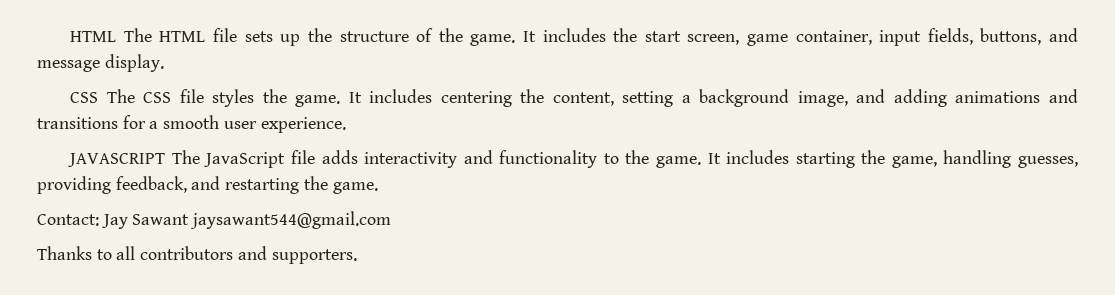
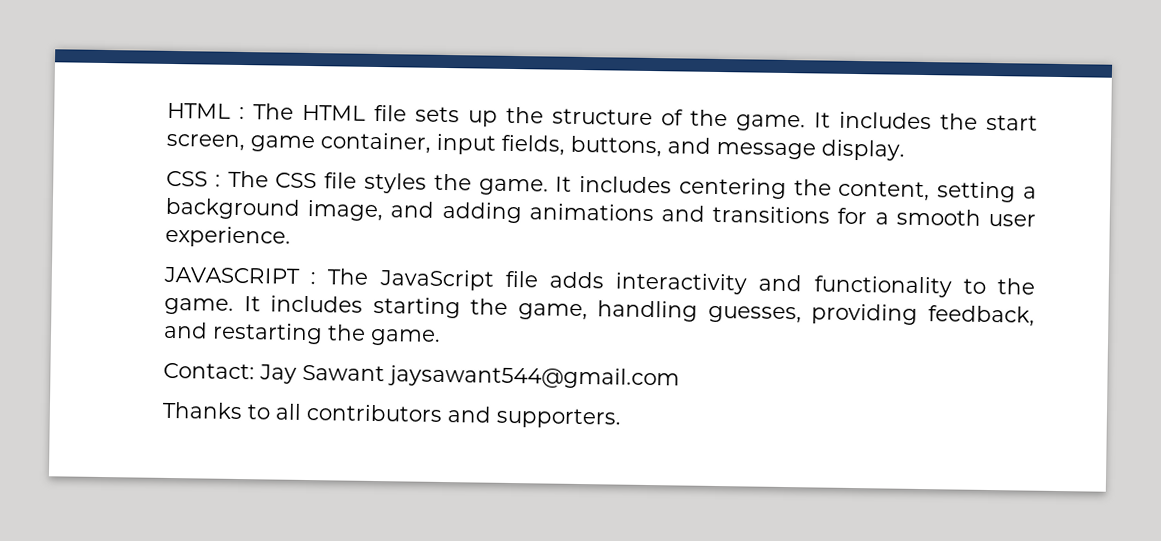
- HTML The HTML file sets up the structure of the game.
+ HTML : The HTML file sets up the structure of the game.
- CSS The CSS file styles the game.
+ CSS : The CSS file styles the game.
- JAVASCRIPT The JavaScript file adds interactivity and functionality to the game.
+ JAVASCRIPT : The JavaScript file adds interactivity and functionality to the game.

